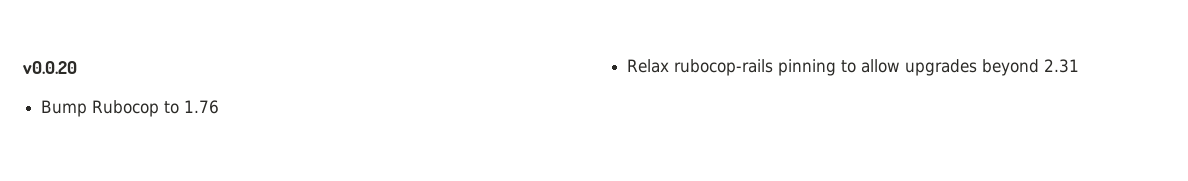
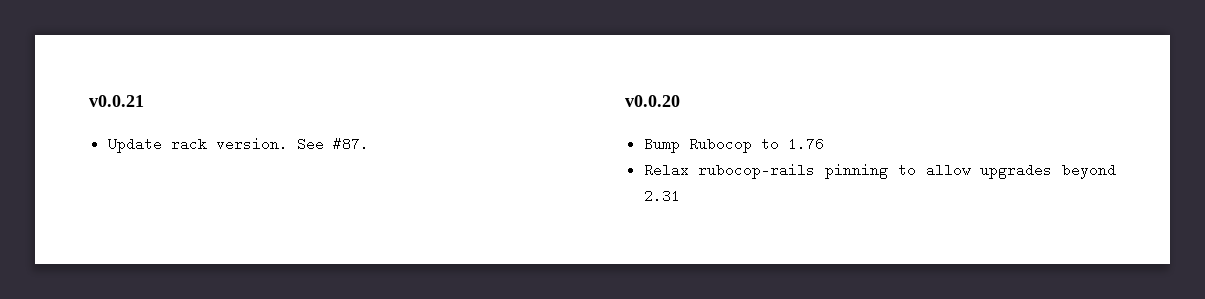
+ v0.0.21
+ Update rack version. See #87.

